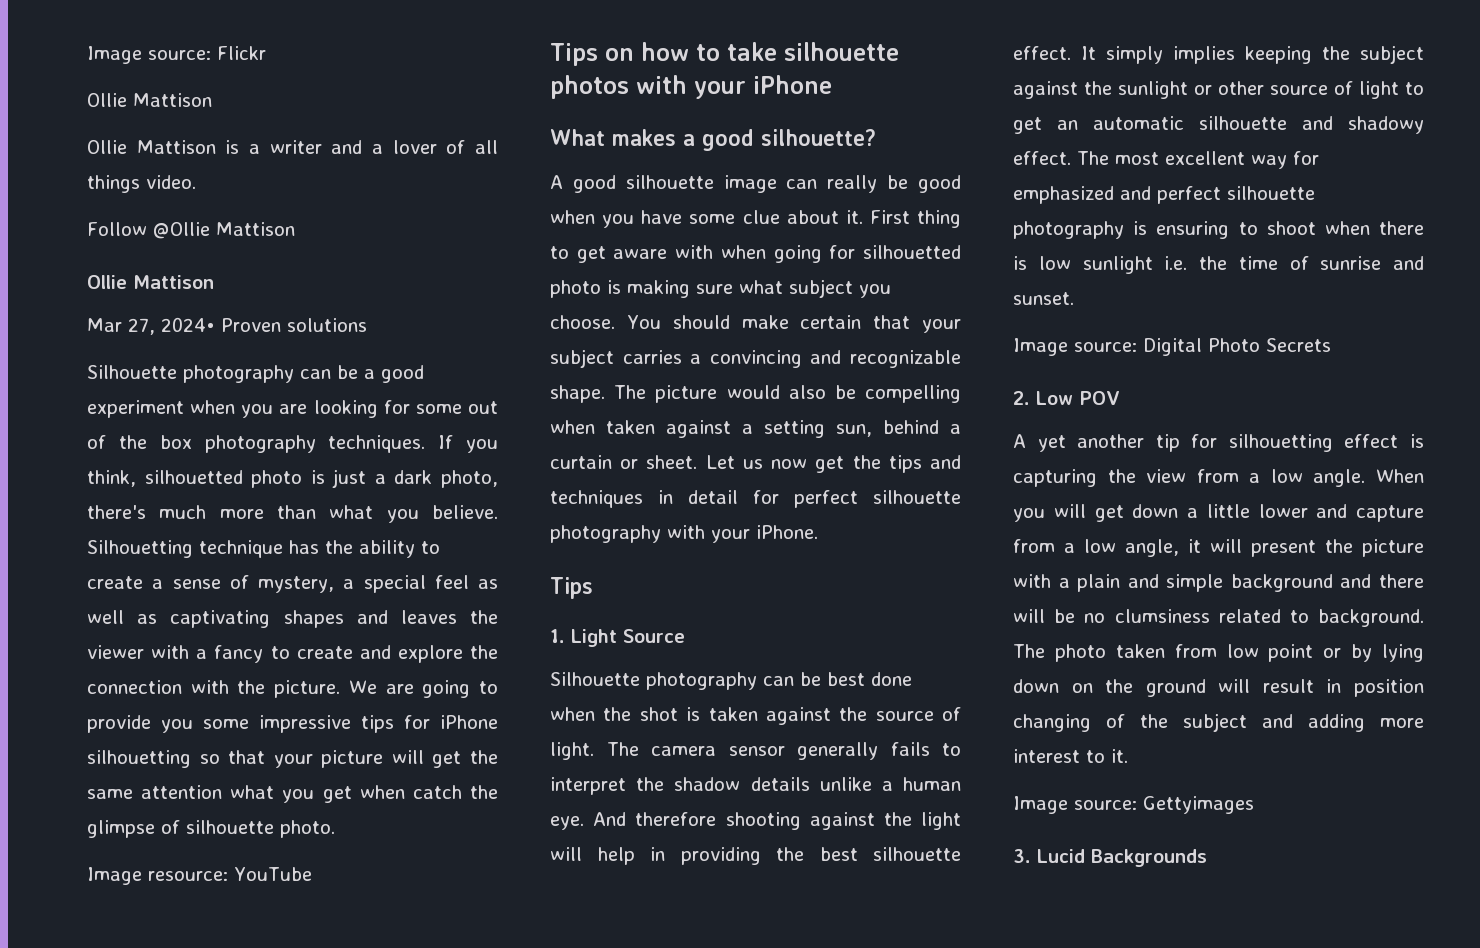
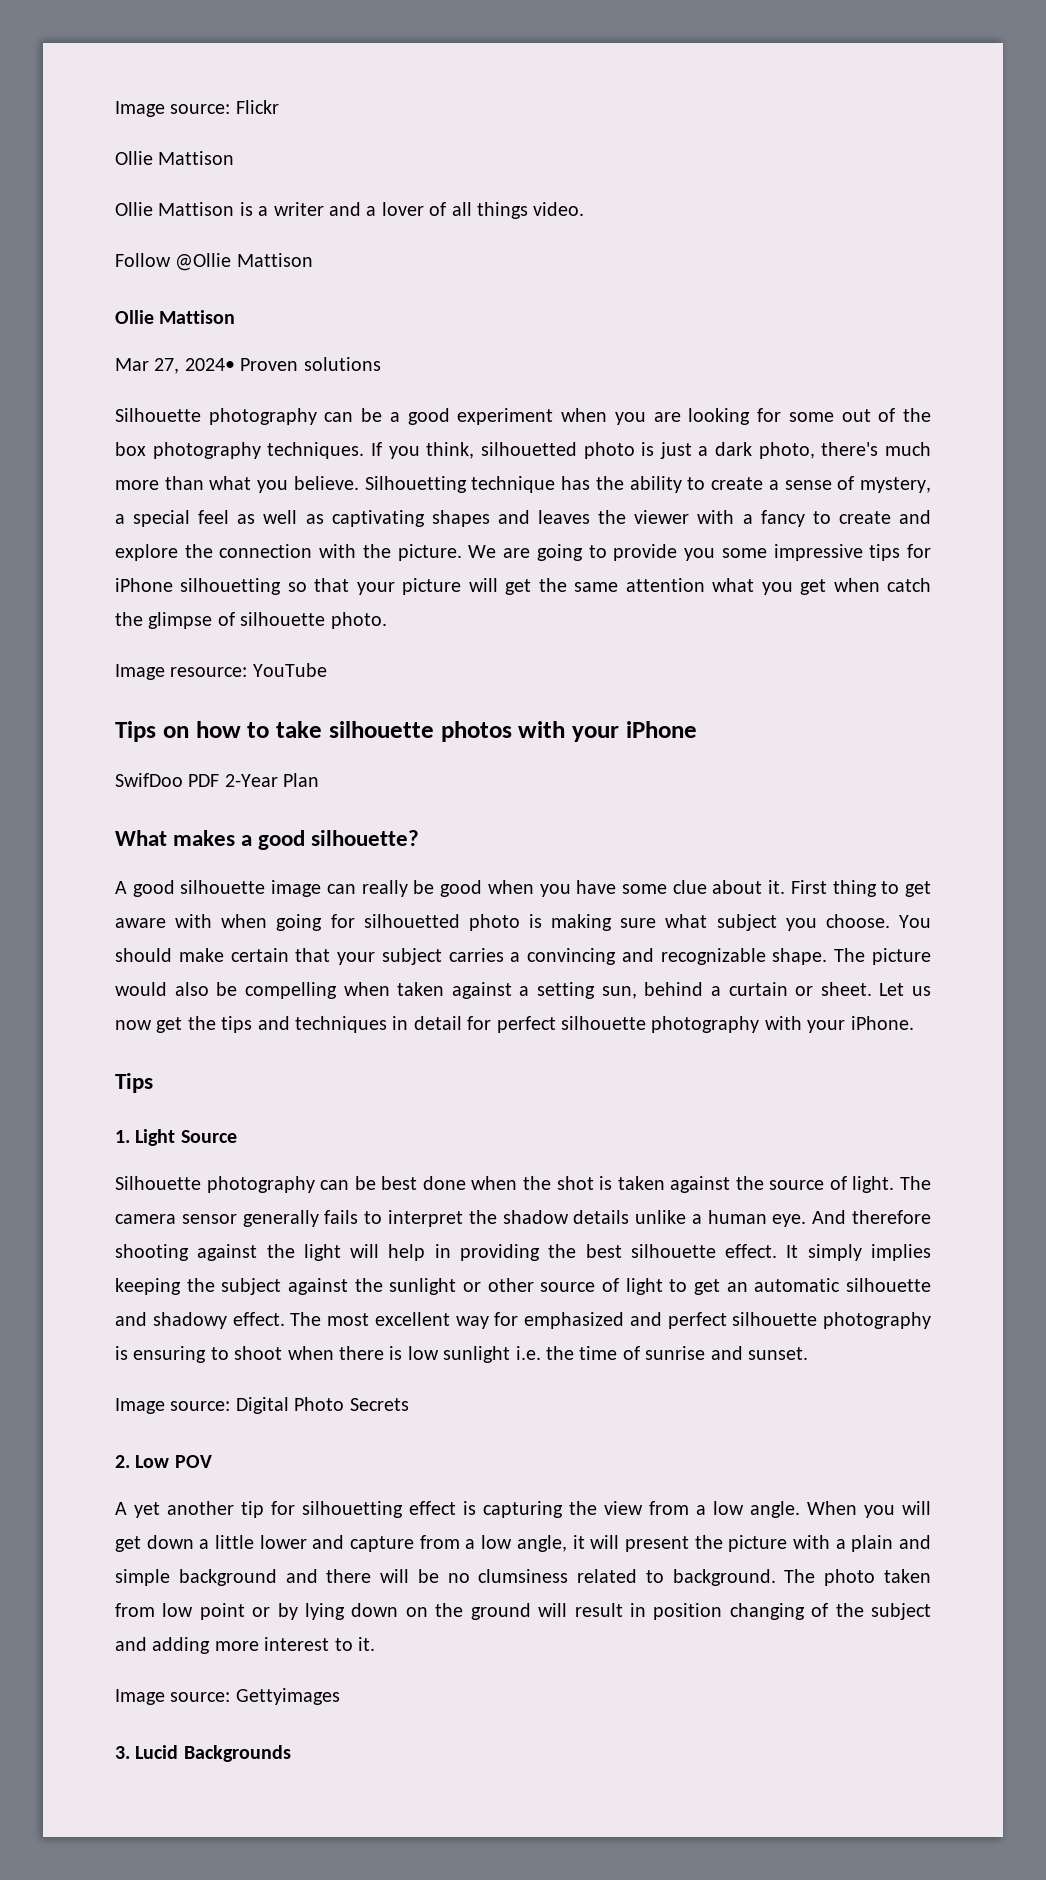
+ SwifDoo PDF 2-Year Plan

